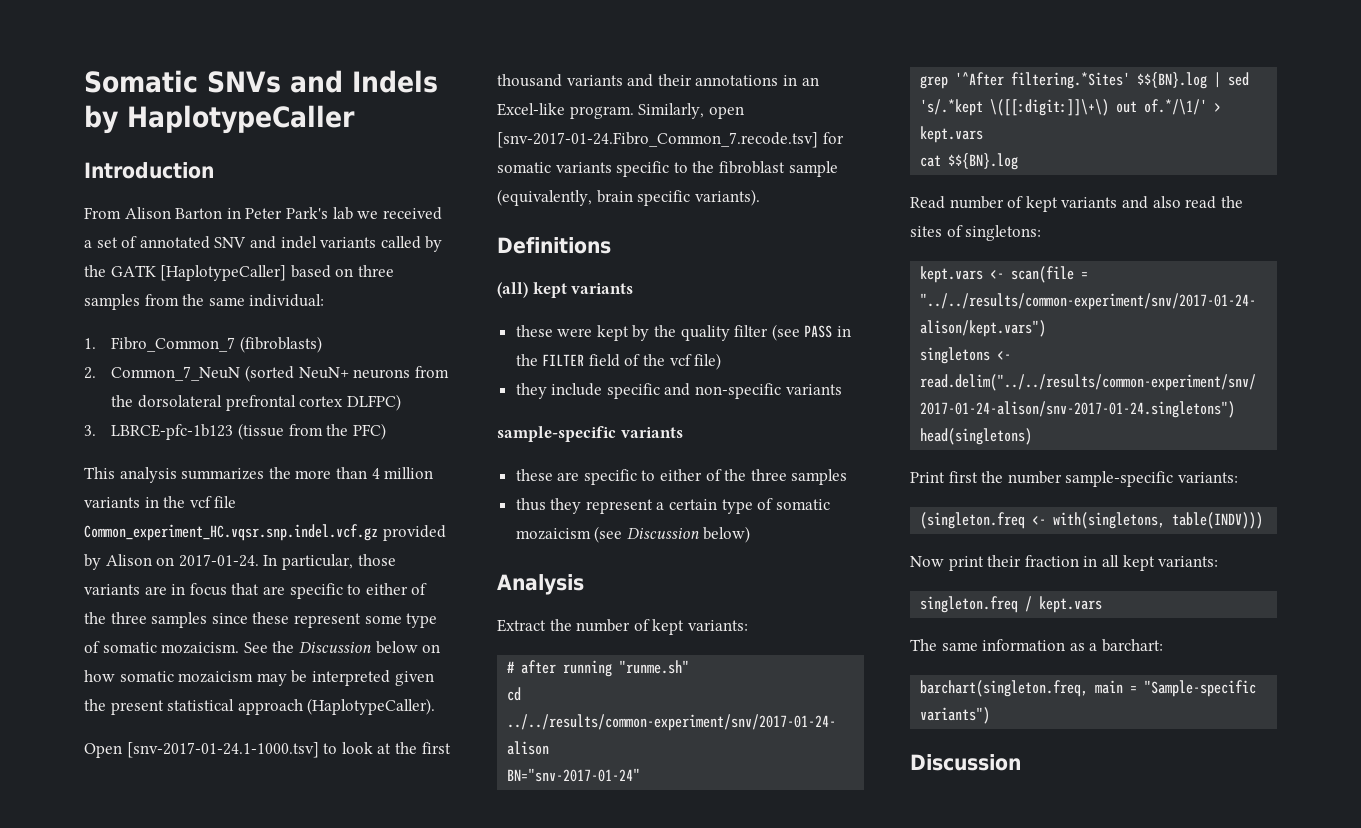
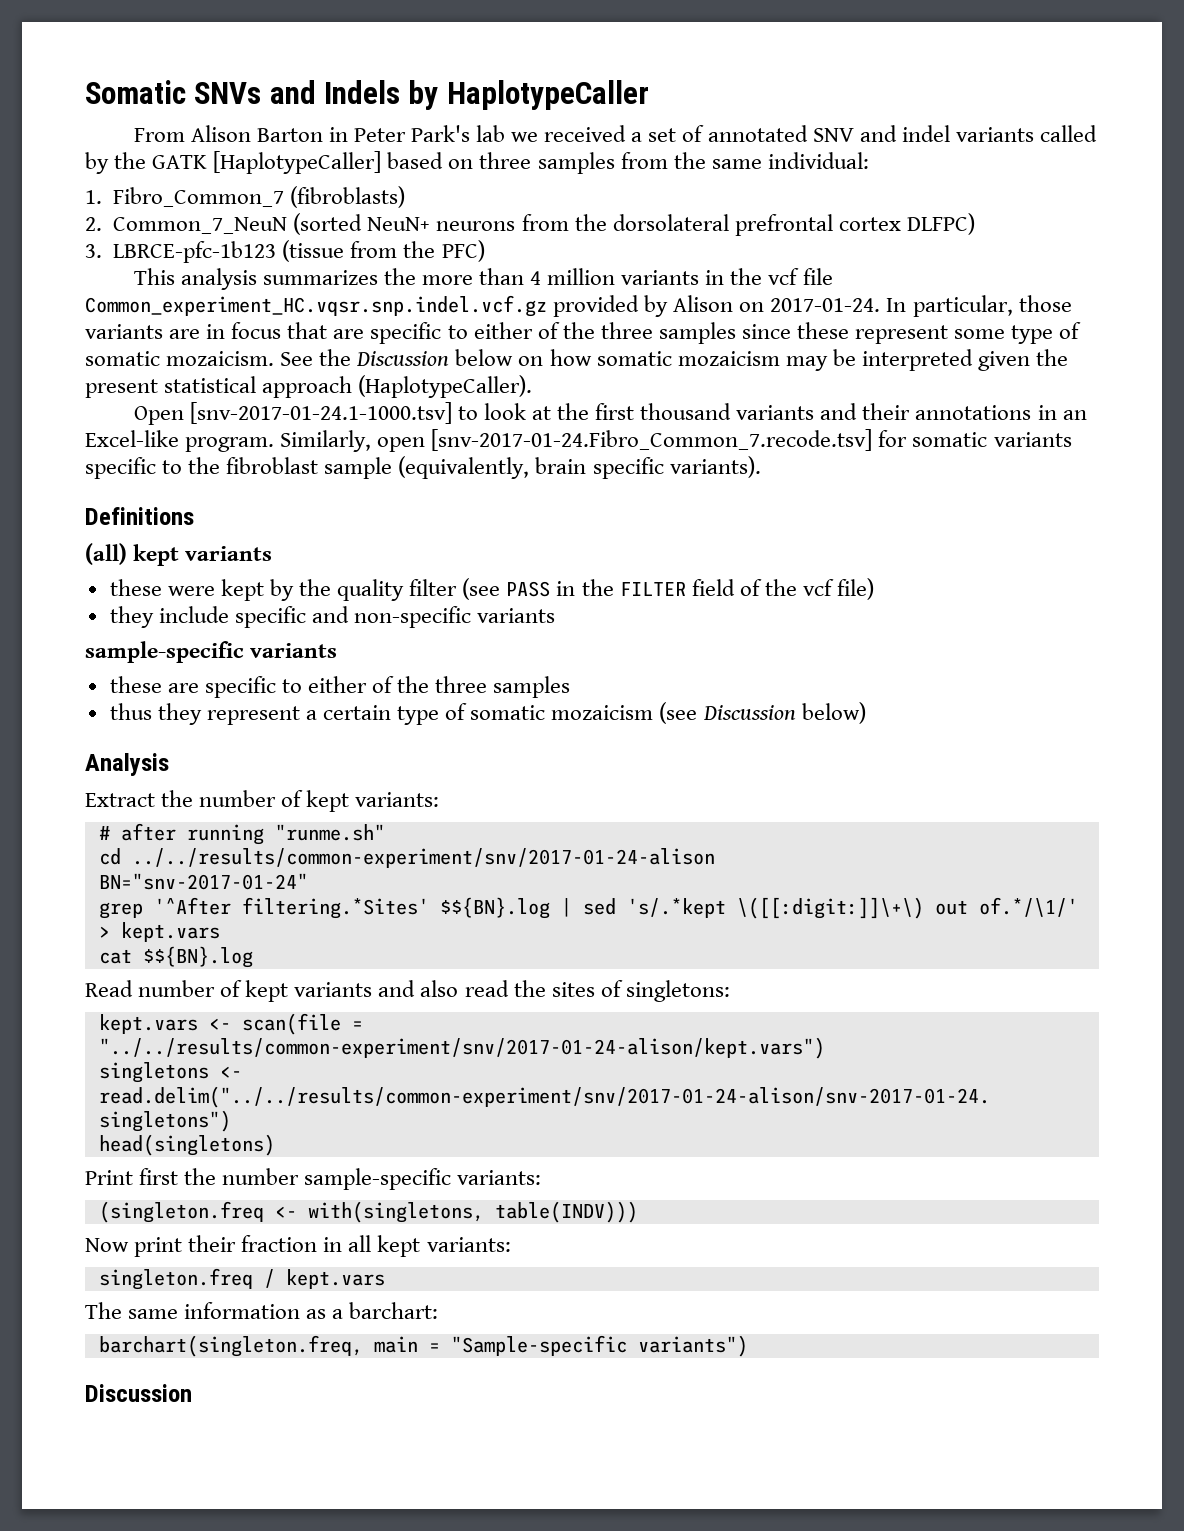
- Introduction

